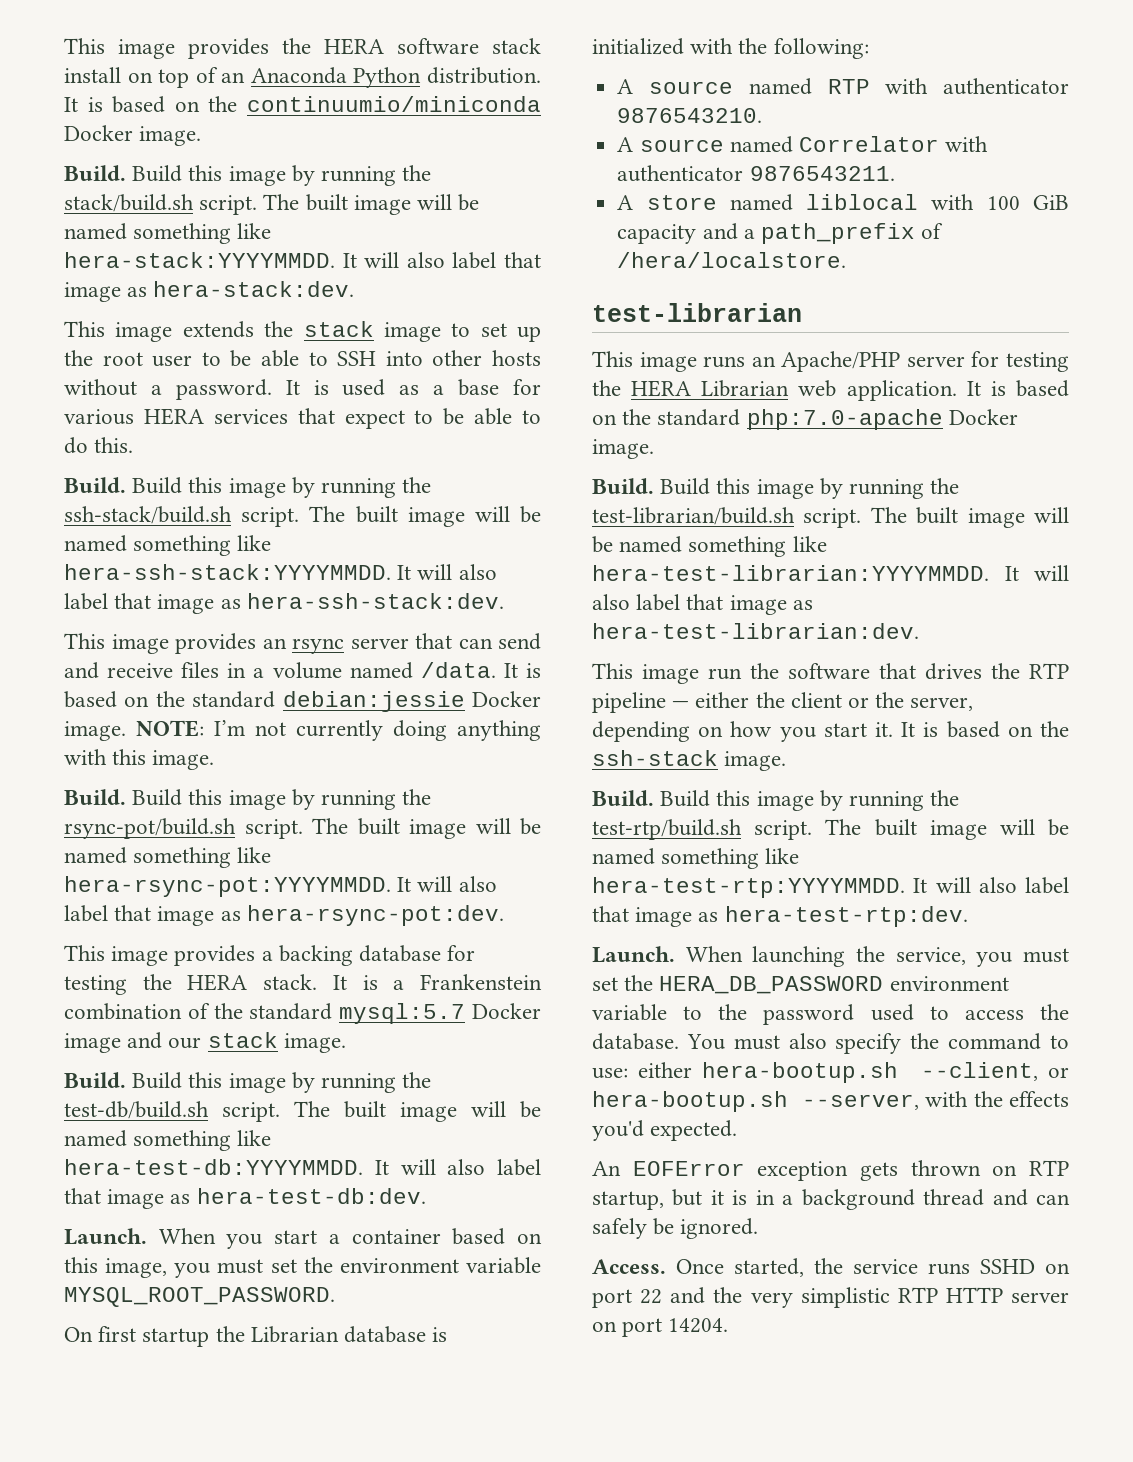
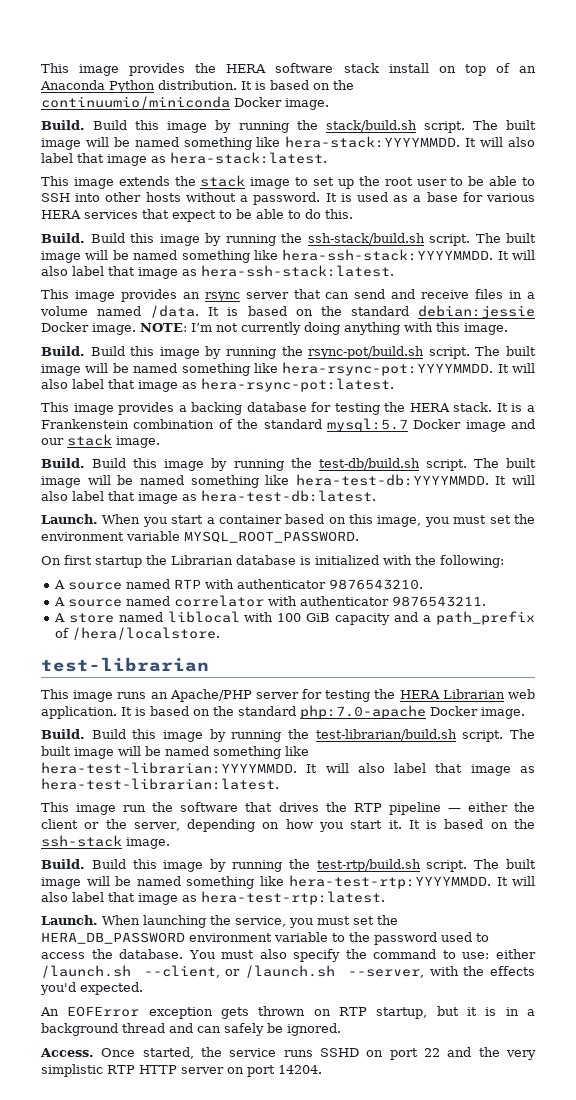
- It will also label that image as hera-stack:dev.
+ It will also label that image as hera-stack:latest.
- It will also label that image as hera-ssh-stack:dev.
+ It will also label that image as hera-ssh-stack:latest.
- It will also label that image as hera-rsync-pot:dev.
+ It will also label that image as hera-rsync-pot:latest.
- It will also label that image as hera-test-db:dev.
+ It will also label that image as hera-test-db:latest.
- A source named Correlator with authenticator 9876543211.
+ A source named correlator with authenticator 9876543211.
- It will also label that image as hera-test-librarian:dev.
+ It will also label that image as hera-test-librarian:latest.
- It will also label that image as hera-test-rtp:dev.
+ It will also label that image as hera-test-rtp:latest.
- You must also specify the command to use: either hera-bootup.sh --client, or hera-bootup.sh --server, with the effects you'd expected.
+ You must also specify the command to use: either /launch.sh --client, or /launch.sh --server, with the effects you'd expected.

